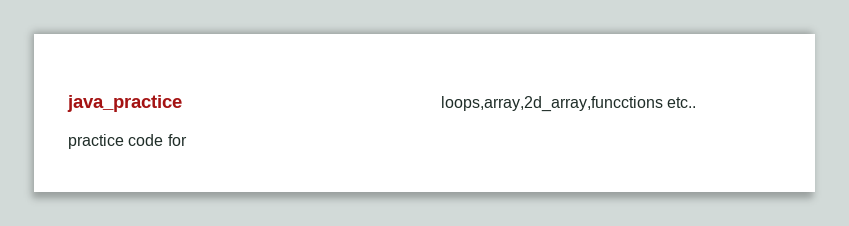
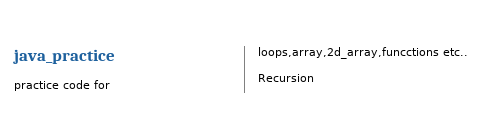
+ Recursion

